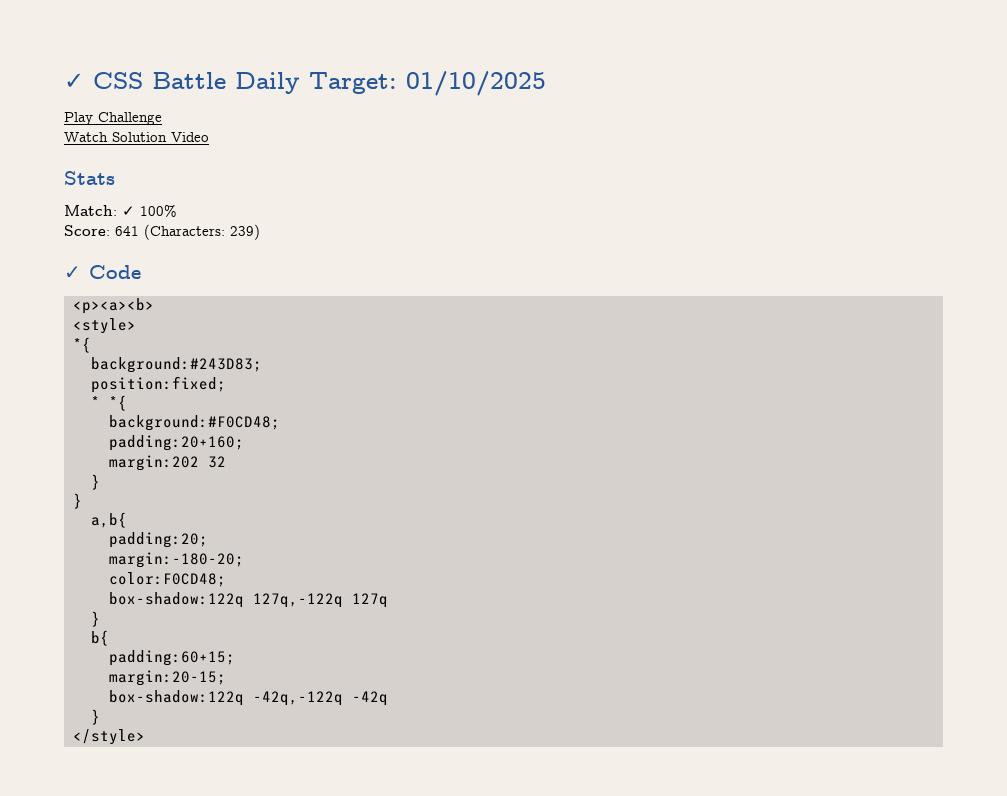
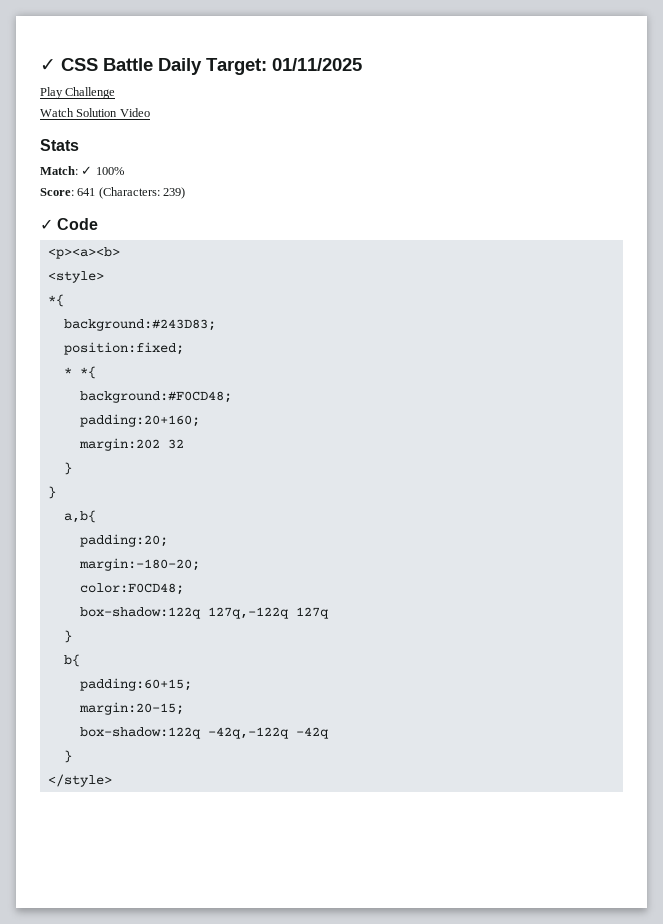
- ✓ CSS Battle Daily Target: 01/10/2025
+ ✓ CSS Battle Daily Target: 01/11/2025

